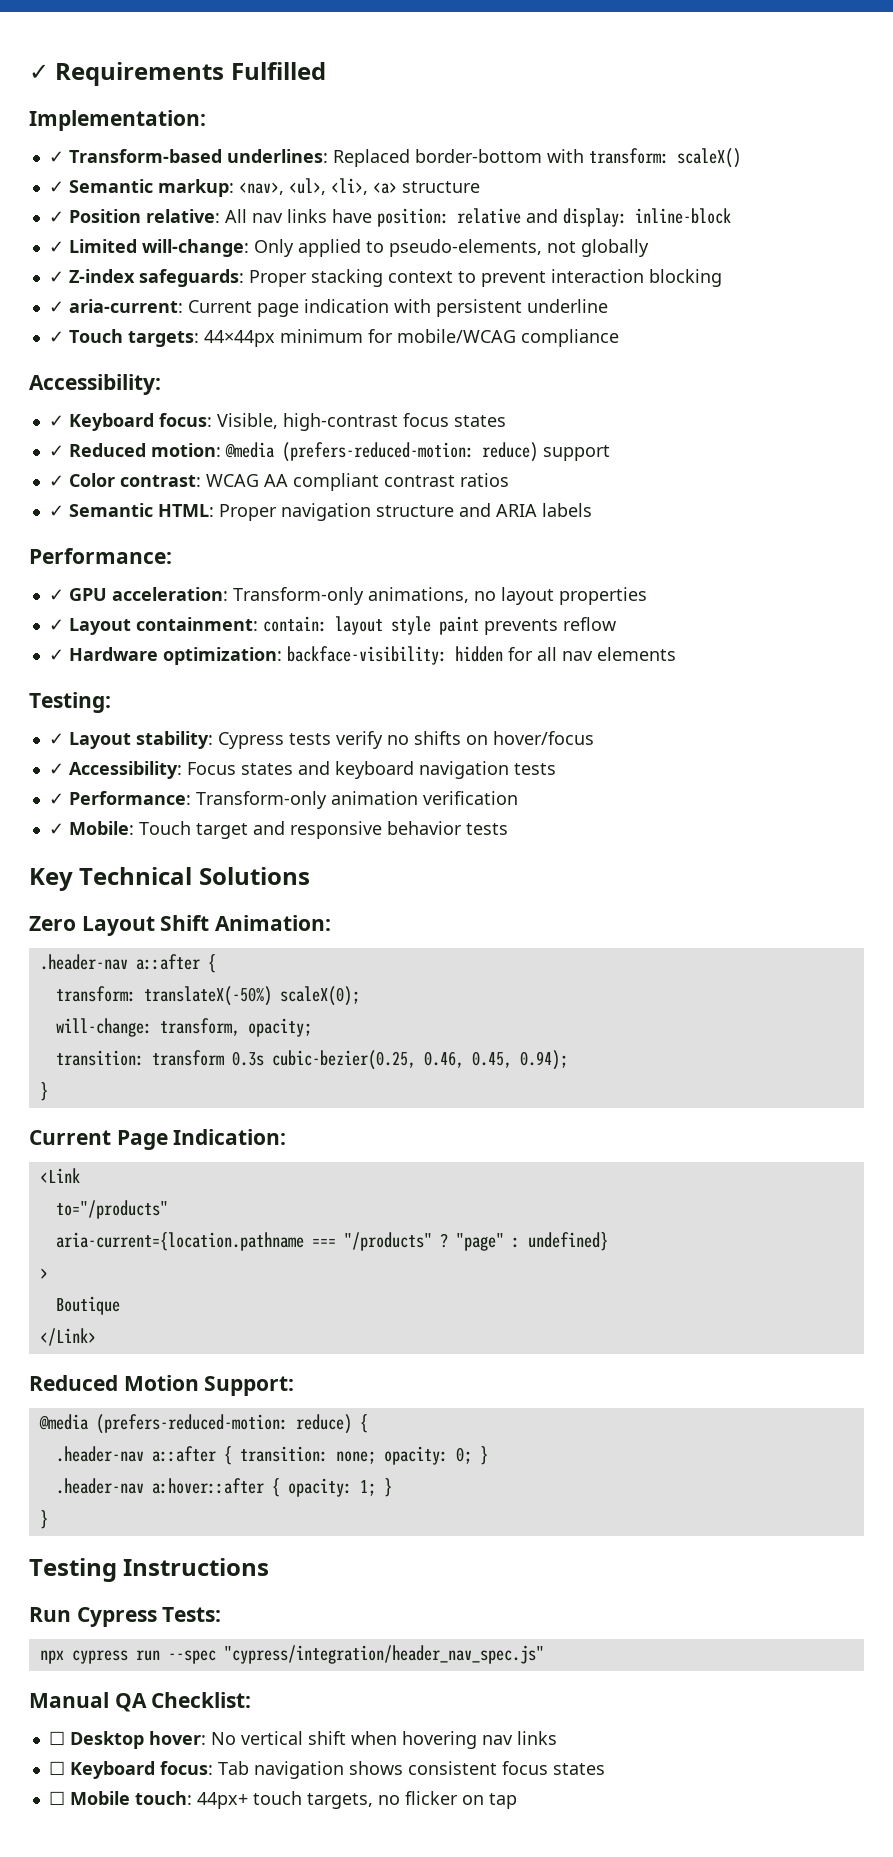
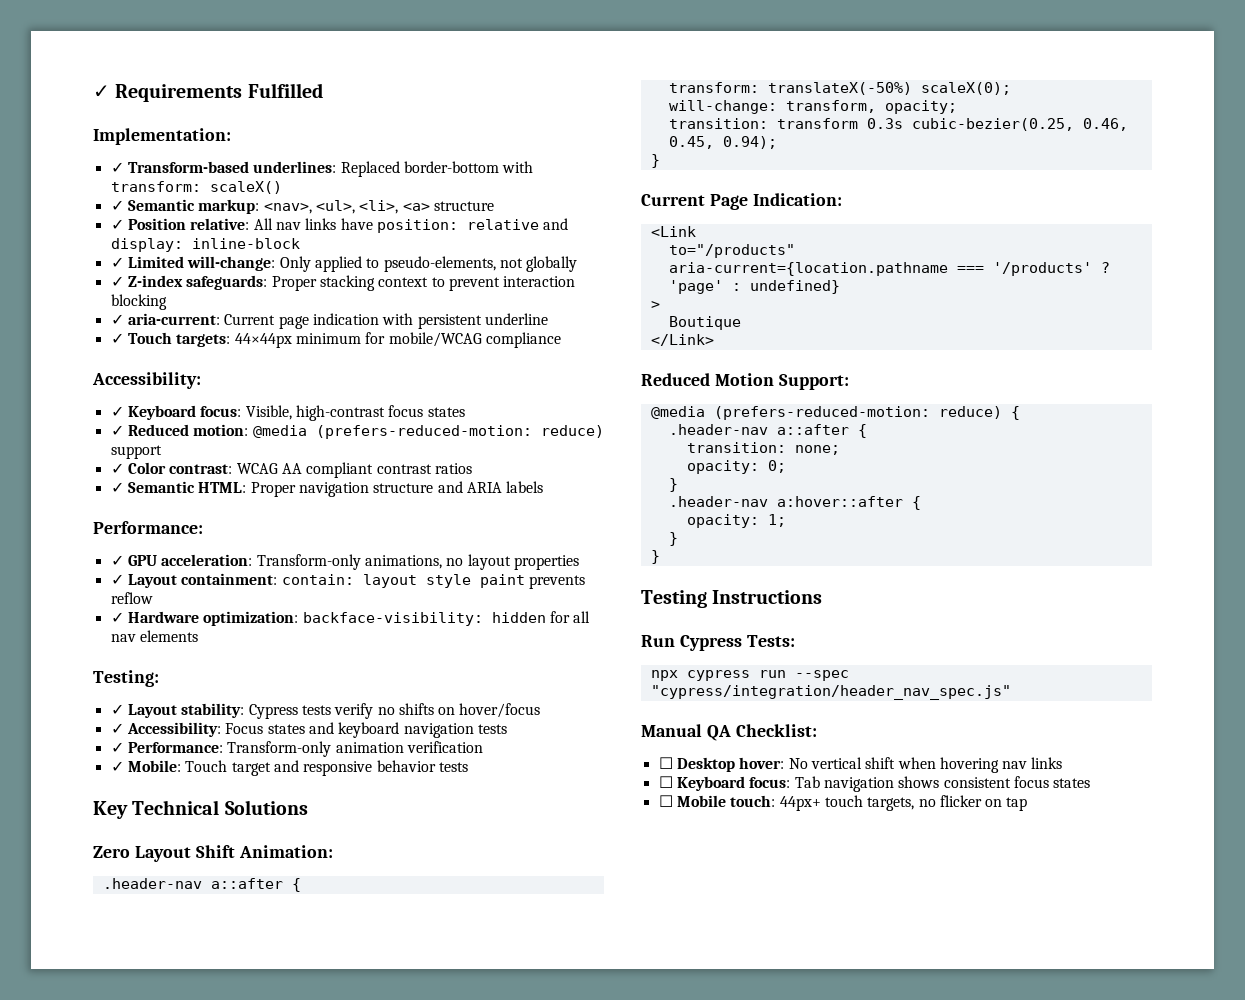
- aria-current={location.pathname === "/products" ? "page" : undefined}
+ aria-current={location.pathname === '/products' ? 'page' : undefined}
  @media (prefers-reduced-motion: reduce) {
- .header-nav a::after { transition: none; opacity: 0; }
+ .header-nav a::after {
+ transition: none;
+ opacity: 0;
+ }
- .header-nav a:hover::after { opacity: 1; }
+ .header-nav a:hover::after {
+ opacity: 1;
+ }

